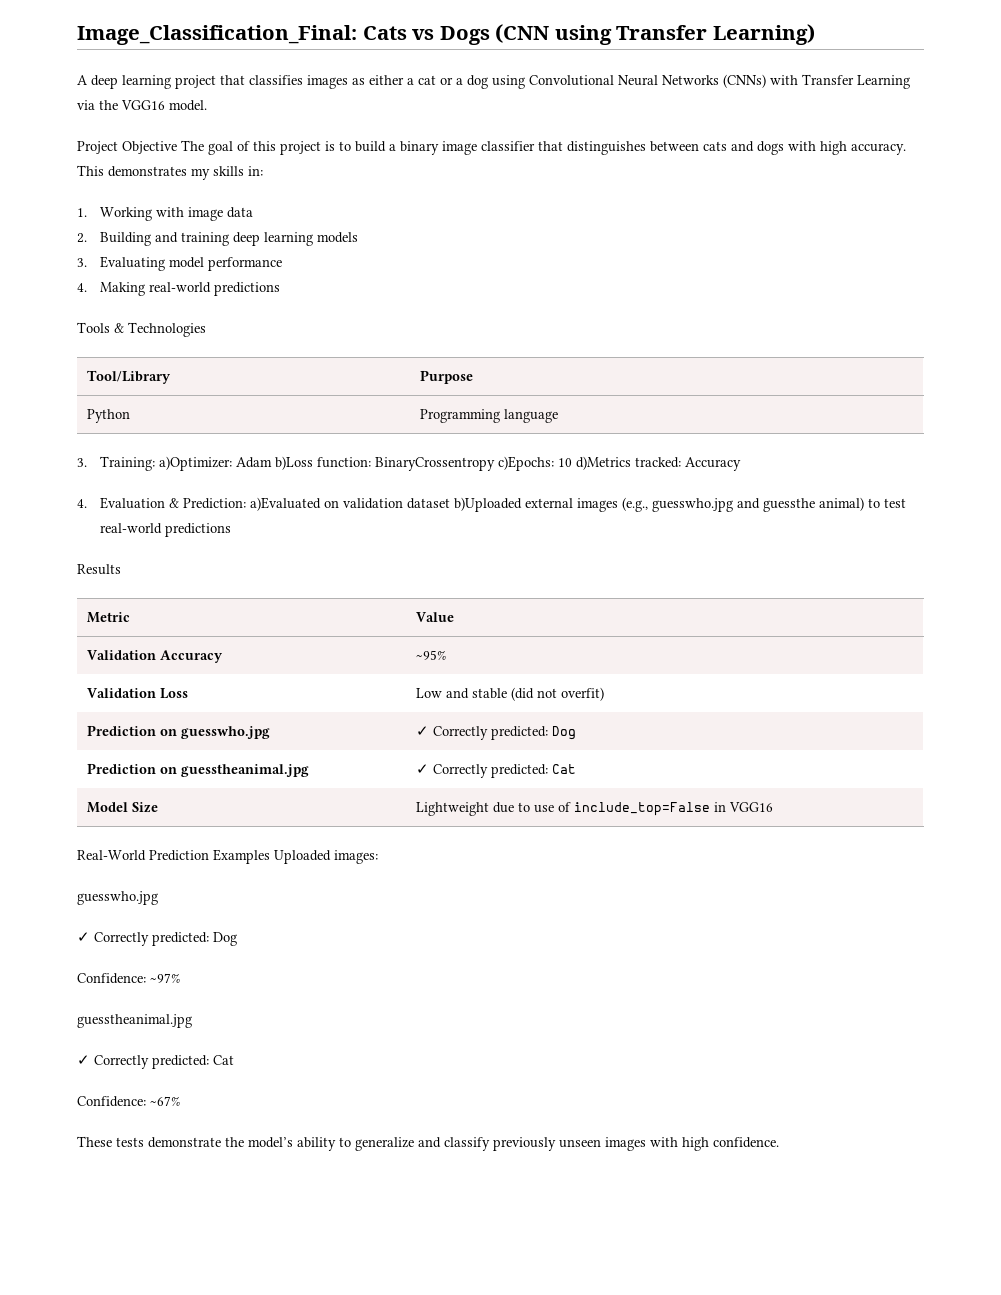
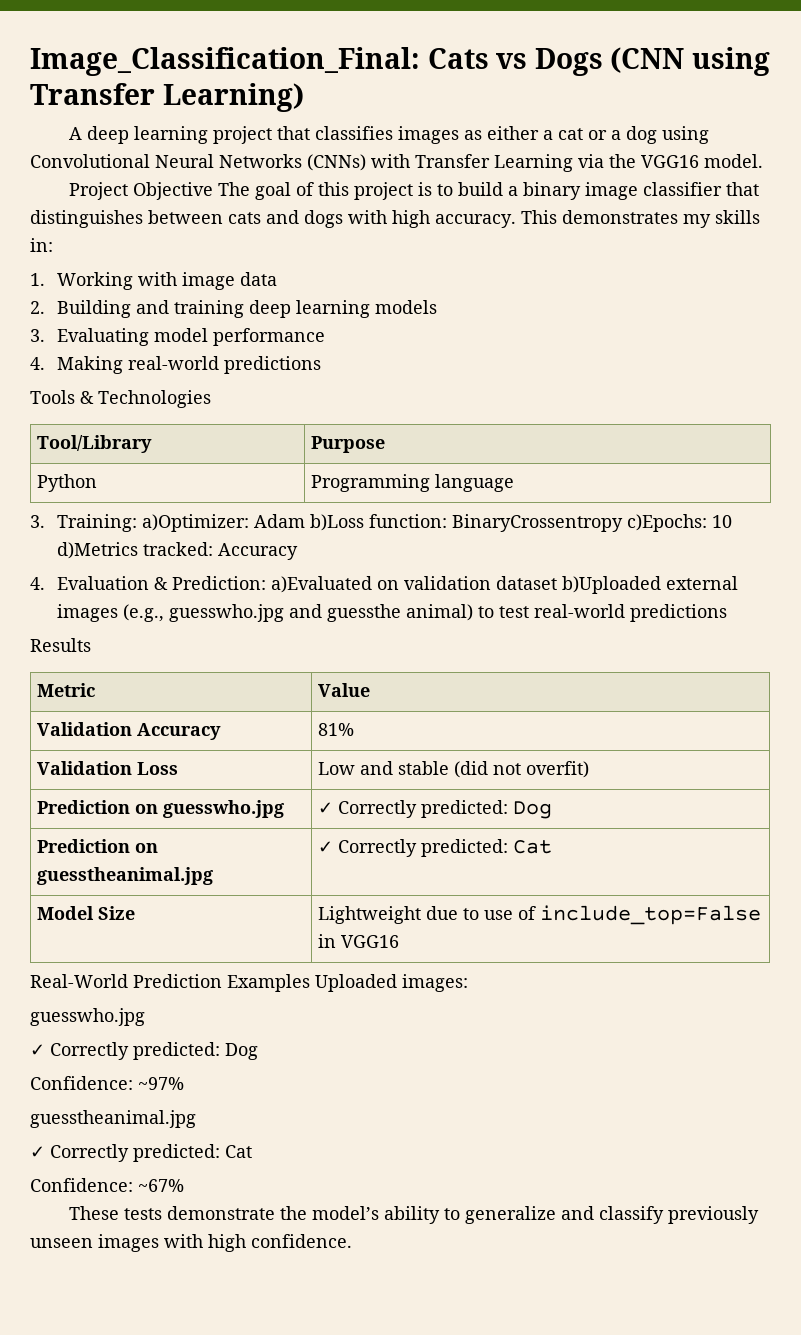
- Validation Accuracy | ~95%
+ Validation Accuracy | 81%

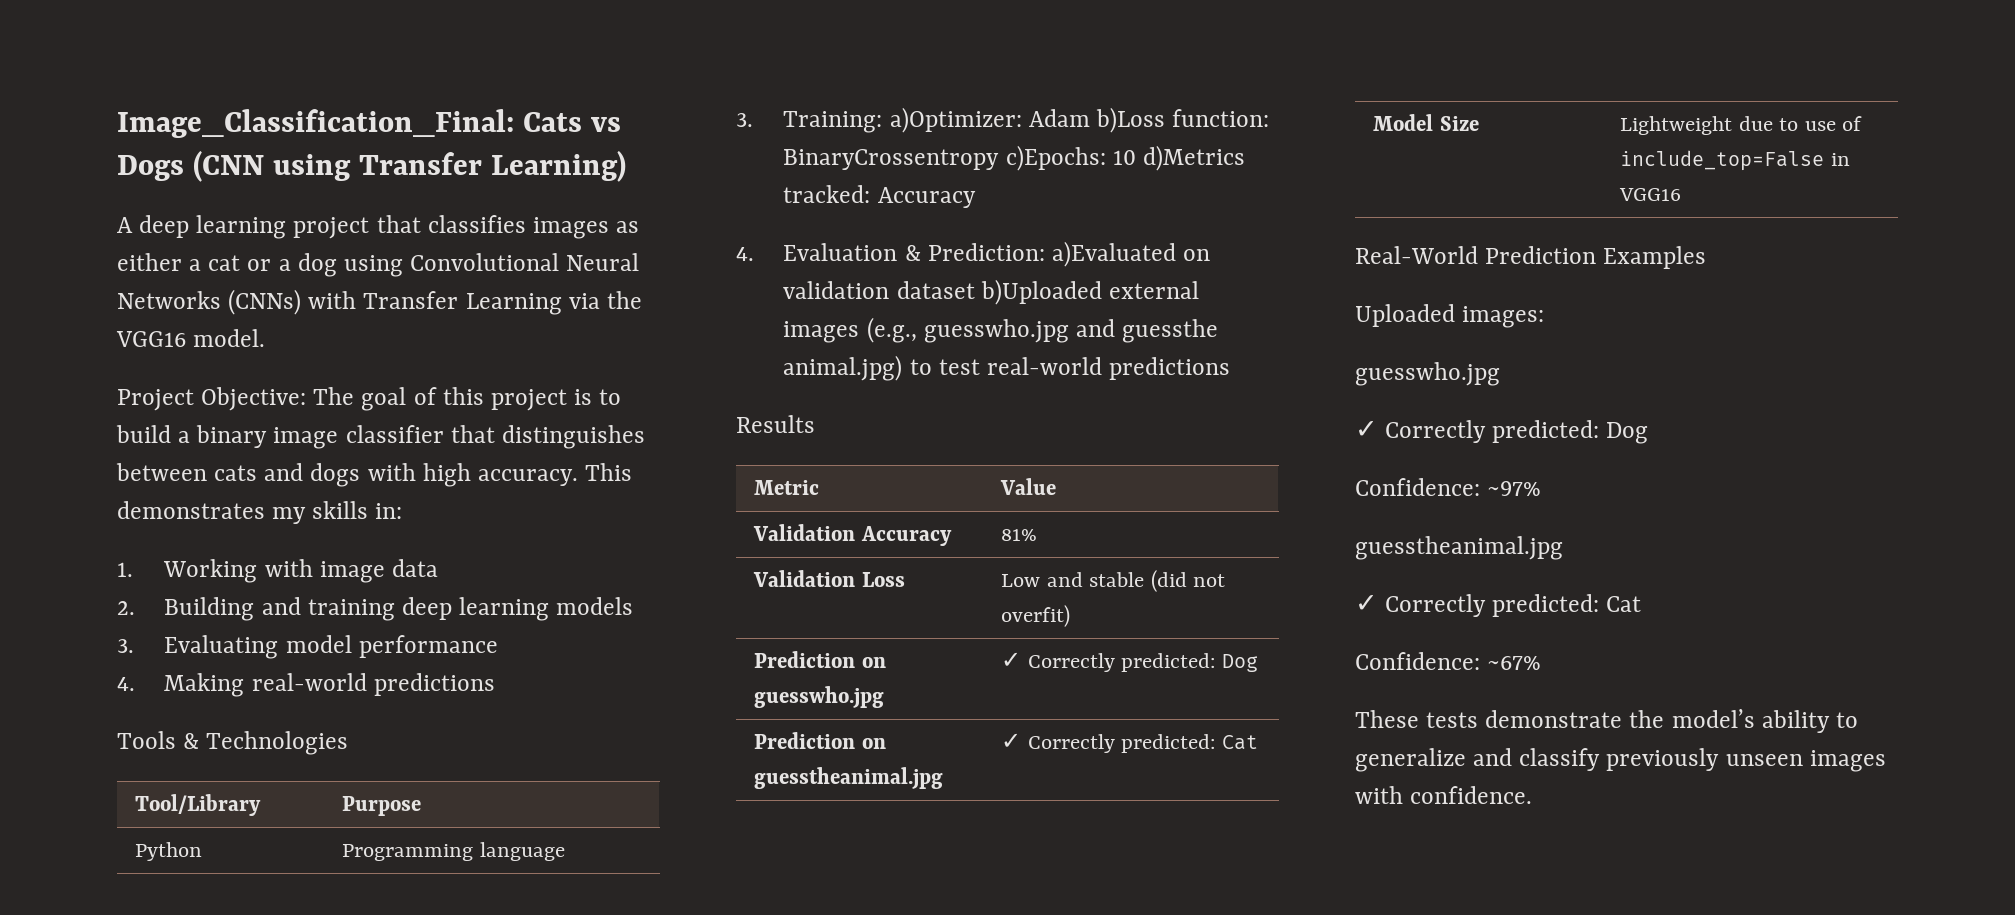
- Project Objective The goal of this project is to build a binary image classifier that distinguishes between cats and dogs with high accuracy.
+ Project Objective: The goal of this project is to build a binary image classifier that distinguishes between cats and dogs with high accuracy.
- 4. Evaluation & Prediction: a)Evaluated on validation dataset b)Uploaded external images (e.g., guesswho.jpg and guessthe animal) to test real-world predictions
+ 4. Evaluation & Prediction: a)Evaluated on validation dataset b)Uploaded external images (e.g., guesswho.jpg and guessthe animal.jpg) to test real-world predictions
- Real-World Prediction Examples Uploaded images:
+ Real-World Prediction Examples
+ Uploaded images:
- These tests demonstrate the model’s ability to generalize and classify previously unseen images with high confidence.
+ These tests demonstrate the model’s ability to generalize and classify previously unseen images with confidence.

